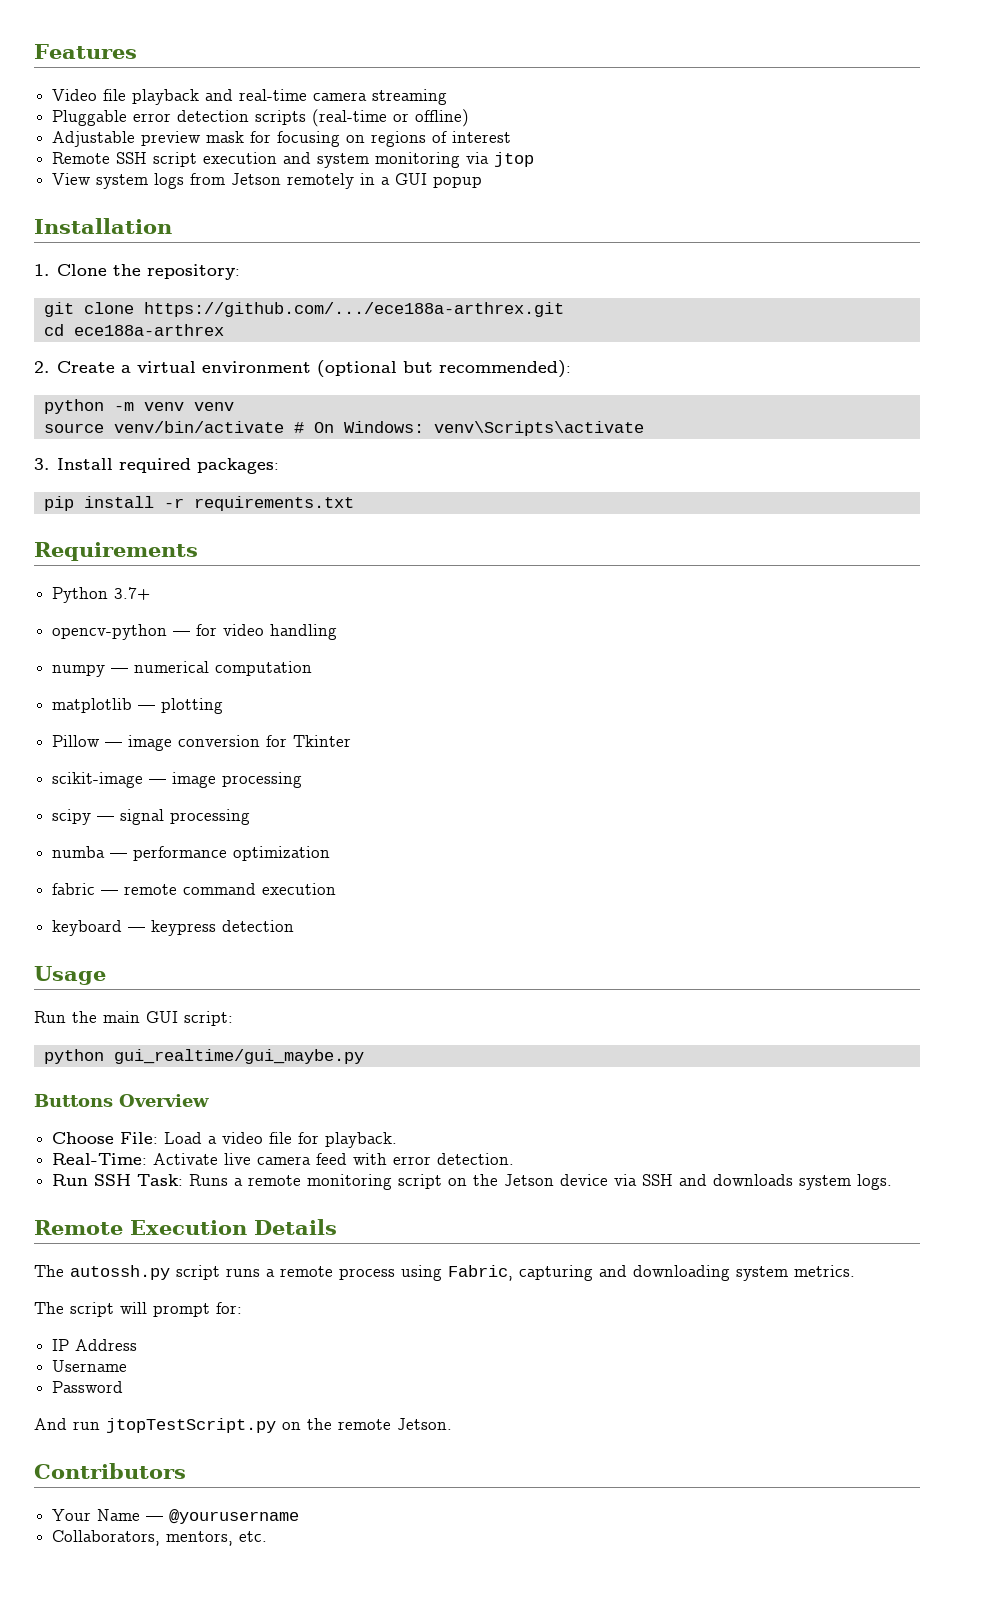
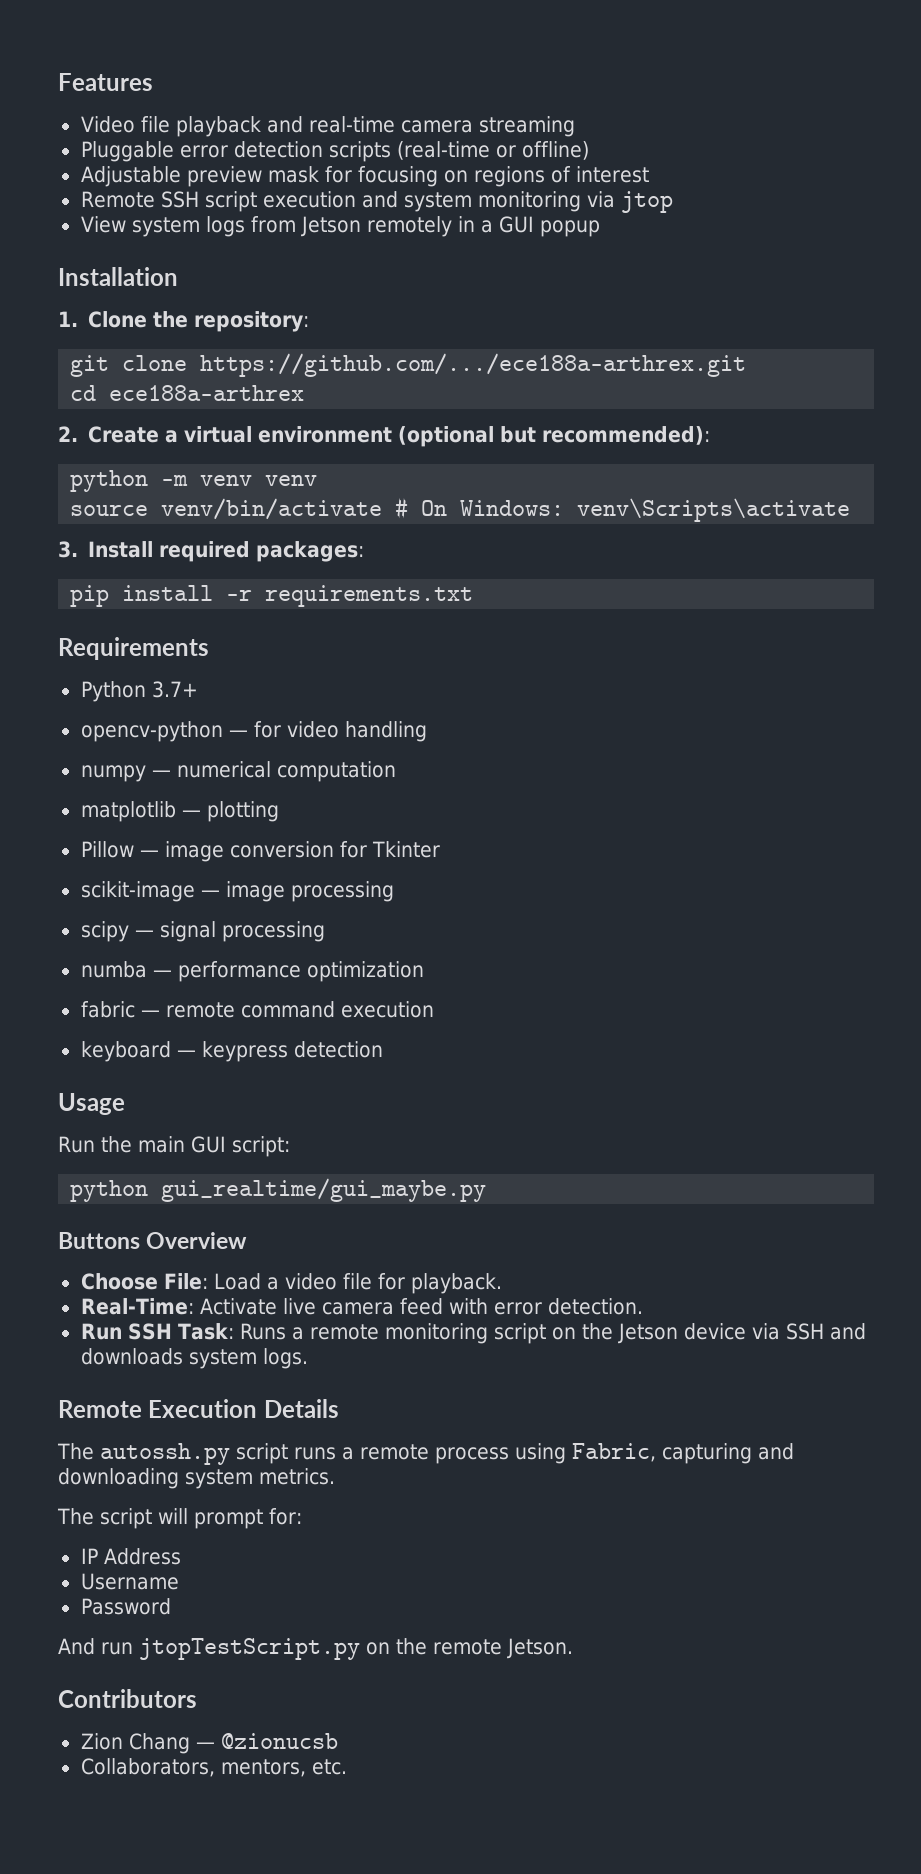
- Your Name — @yourusername
+ Zion Chang — @zionucsb

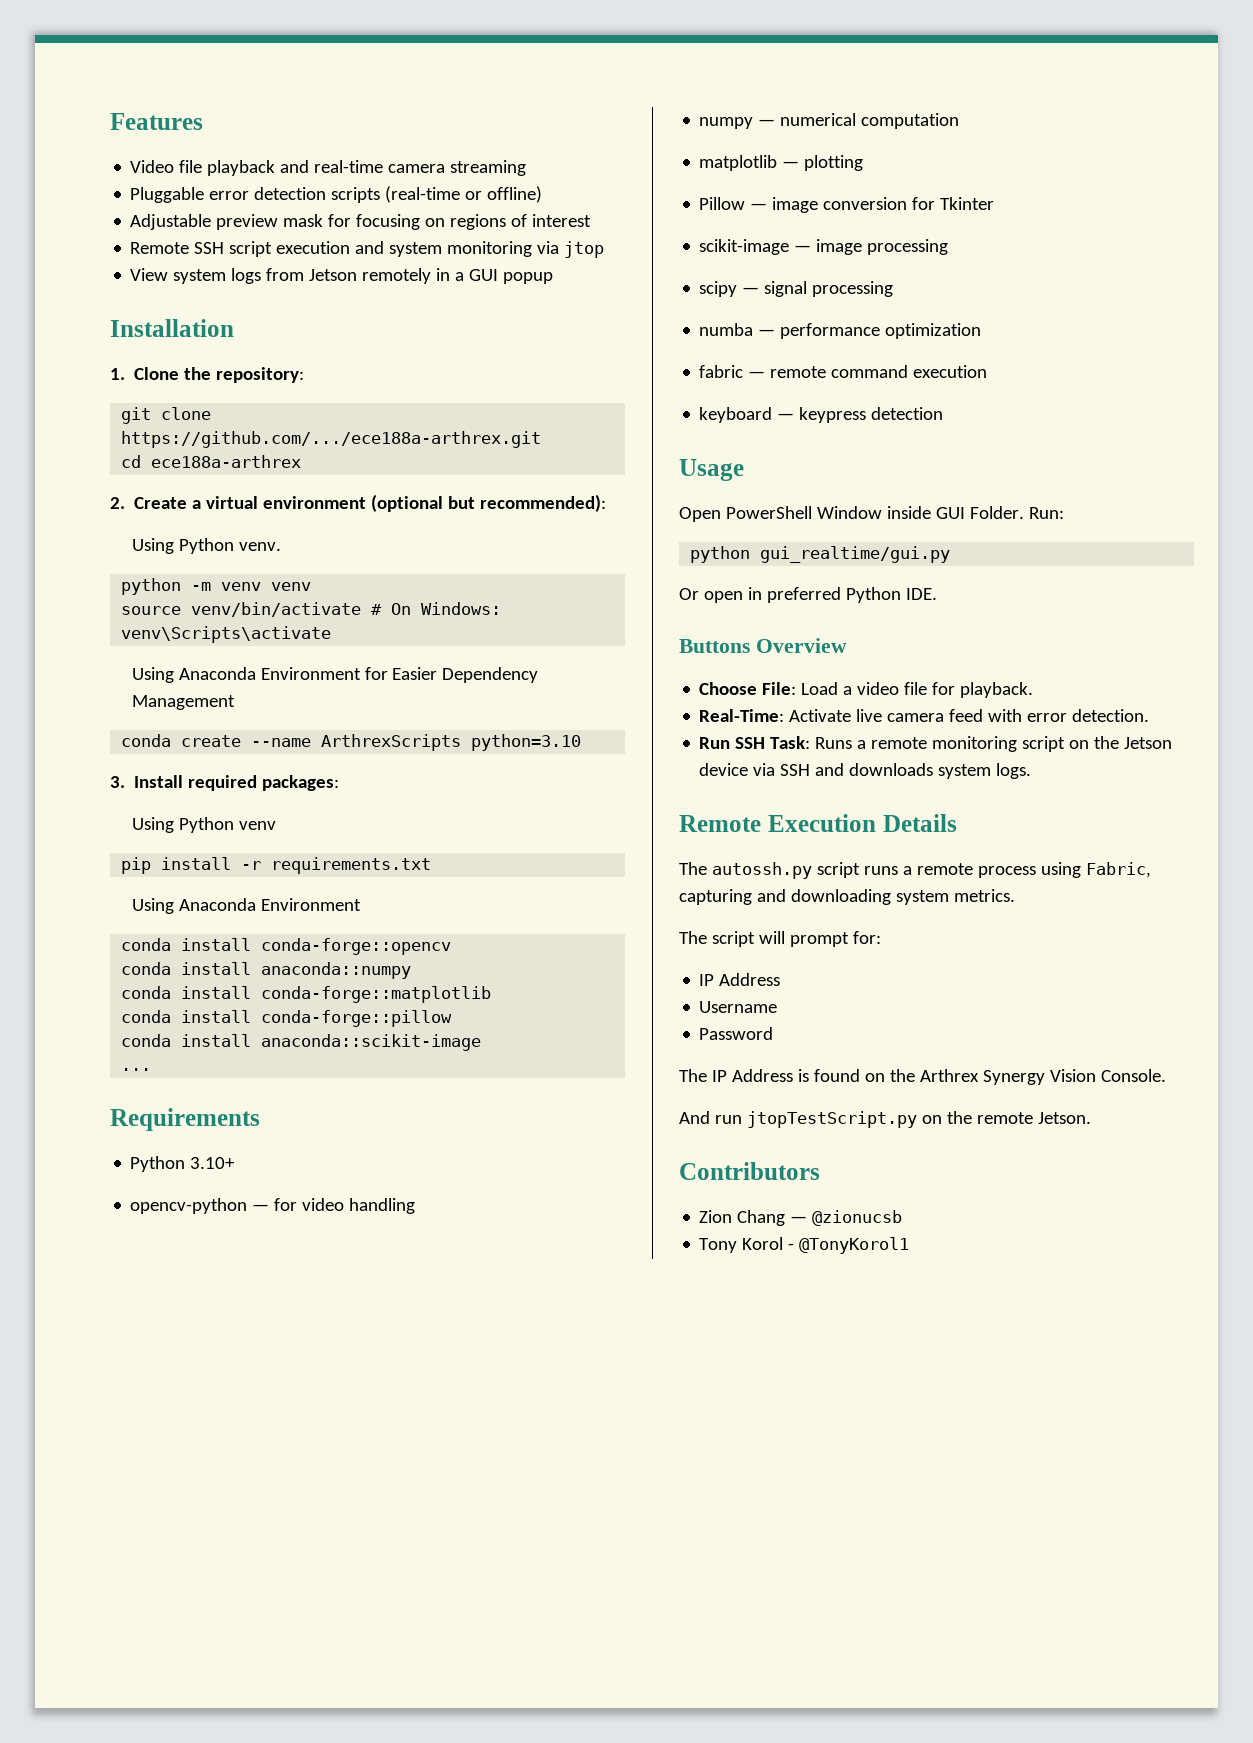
+ Using Python venv.
+ Using Anaconda Environment for Easier Dependency Management
+ conda create --name ArthrexScripts python=3.10
+ Using Python venv
  pip install -r requirements.txt
+ Using Anaconda Environment
+ conda install conda-forge::opencv
+ conda install anaconda::numpy
+ conda install conda-forge::matplotlib
+ conda install conda-forge::pillow
+ conda install anaconda::scikit-image
+ ...
- Python 3.7+
+ Python 3.10+
- Run the main GUI script:
- python gui_realtime/gui_maybe.py
+ Open PowerShell Window inside GUI Folder. Run:
+ python gui_realtime/gui.py
+ Or open in preferred Python IDE.
+ The IP Address is found on the Arthrex Synergy Vision Console.
- Collaborators, mentors, etc.
+ Tony Korol - @TonyKorol1

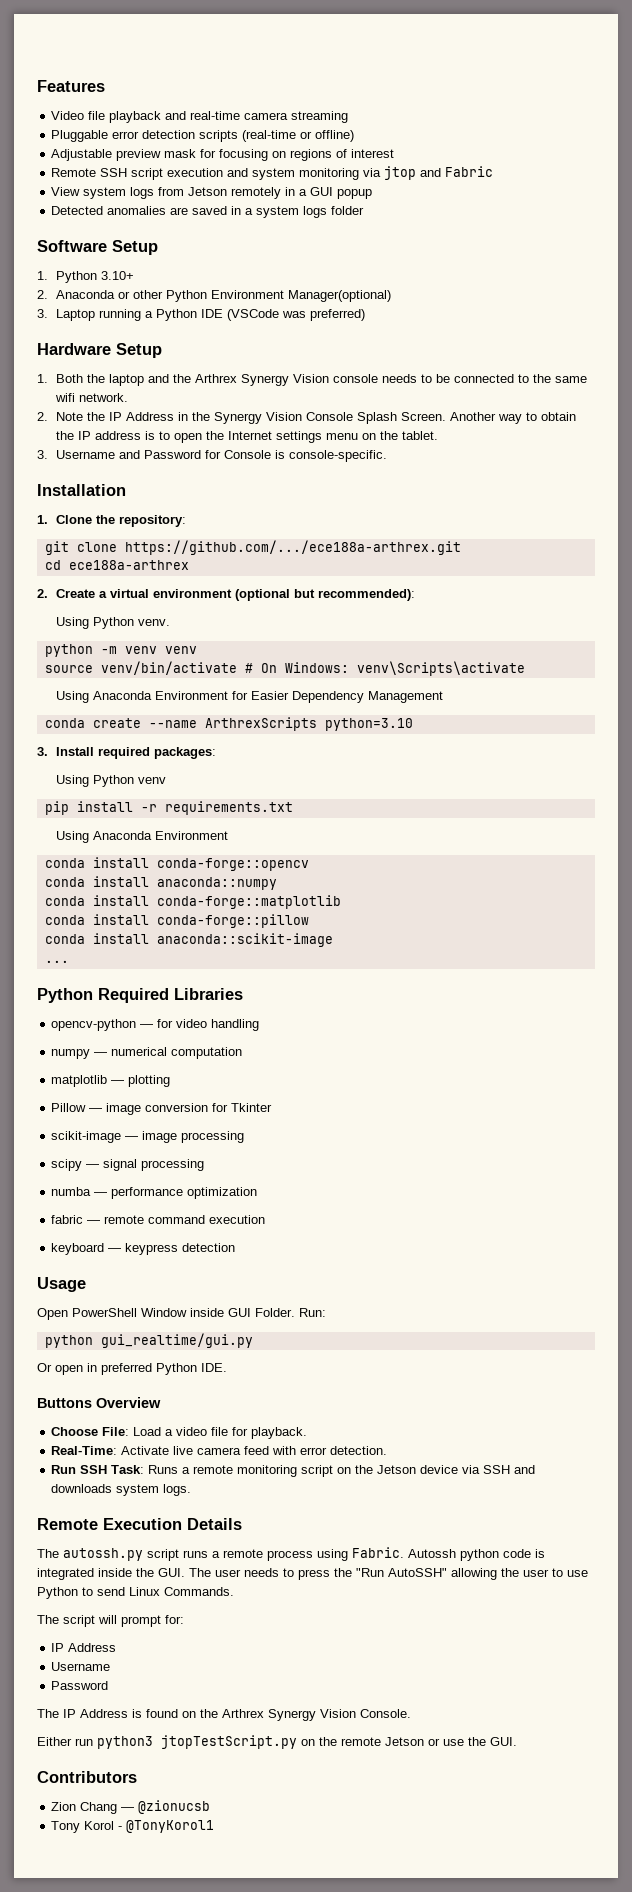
- Remote SSH script execution and system monitoring via jtop
+ Remote SSH script execution and system monitoring via jtop and Fabric
+ Detected anomalies are saved in a system logs folder
+ Software Setup
+ 1. Python 3.10+
+ 2. Anaconda or other Python Environment Manager(optional)
+ 3. Laptop running a Python IDE (VSCode was preferred)
+ Hardware Setup
+ 1. Both the laptop and the Arthrex Synergy Vision console needs to be connected to the same wifi network.
+ 2. Note the IP Address in the Synergy Vision Console Splash Screen. Another way to obtain the IP address is to open the Internet settings menu on the tablet.
+ 3. Username and Password for Console is console-specific.
- Requirements
- Python 3.10+
+ Python Required Libraries
- The autossh.py script runs a remote process using Fabric, capturing and downloading system metrics.
+ The autossh.py script runs a remote process using Fabric. Autossh python code is integrated inside the GUI. The user needs to press the "Run AutoSSH" allowing the user to use Python to send Linux Commands.
- And run jtopTestScript.py on the remote Jetson.
+ Either run python3 jtopTestScript.py on the remote Jetson or use the GUI.

